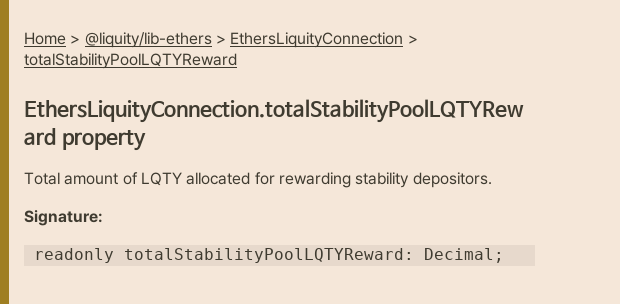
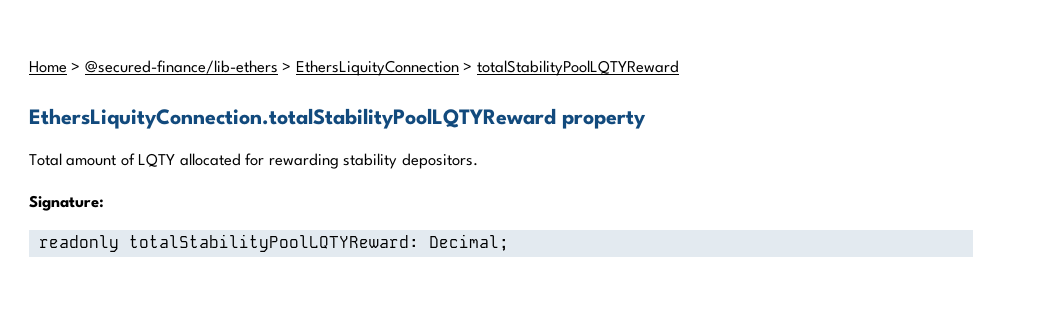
- Home > @liquity/lib-ethers > EthersLiquityConnection > totalStabilityPoolLQTYReward
+ Home > @secured-finance/lib-ethers > EthersLiquityConnection > totalStabilityPoolLQTYReward

